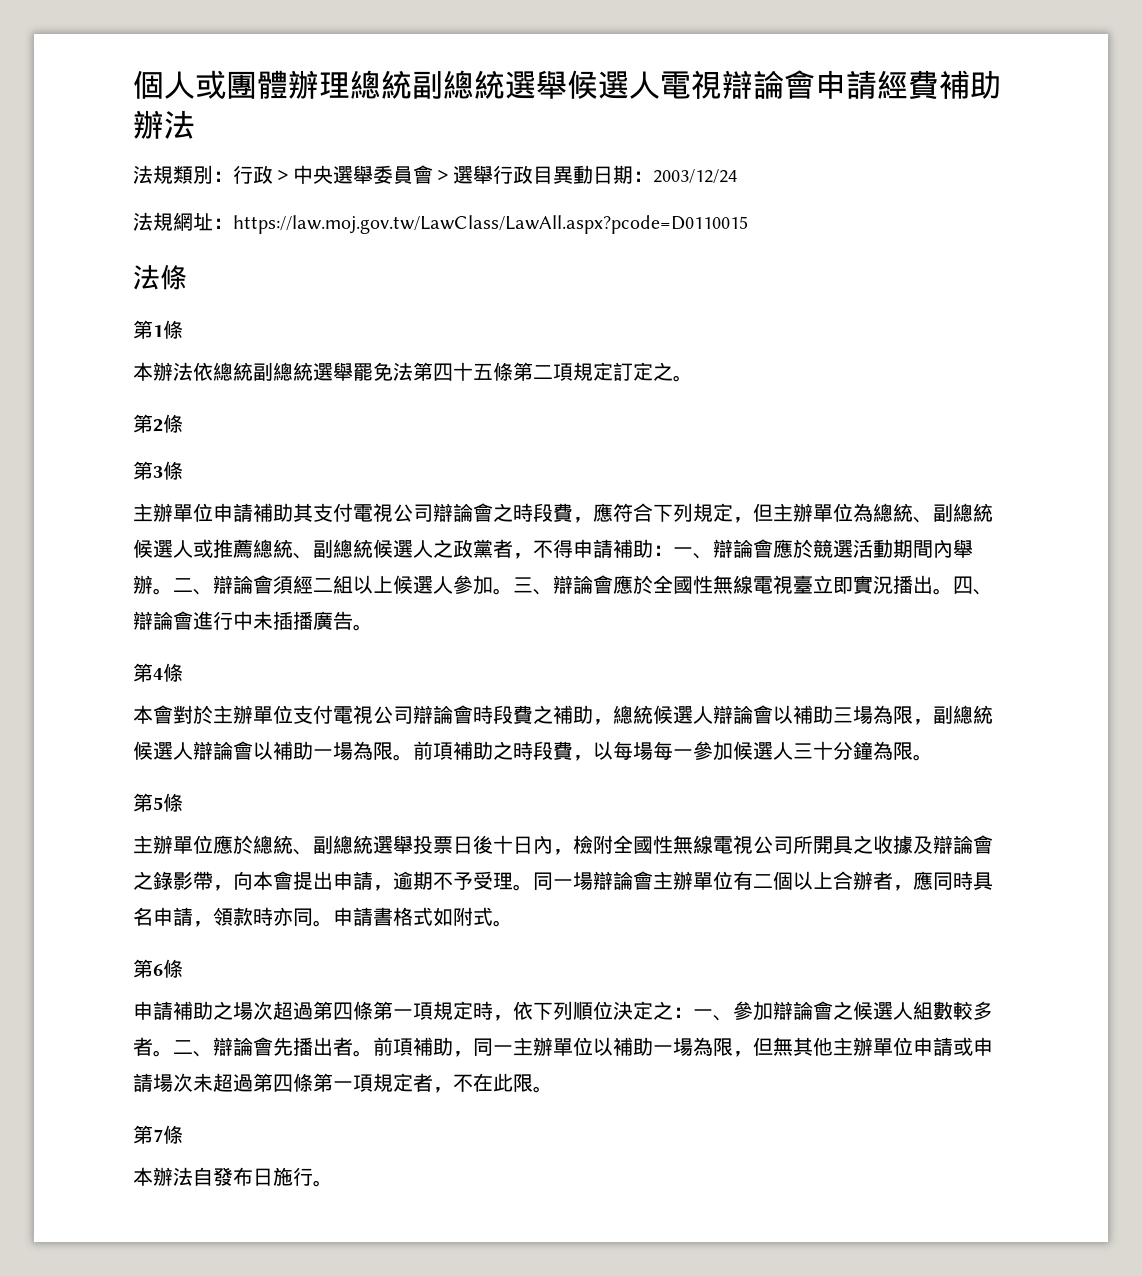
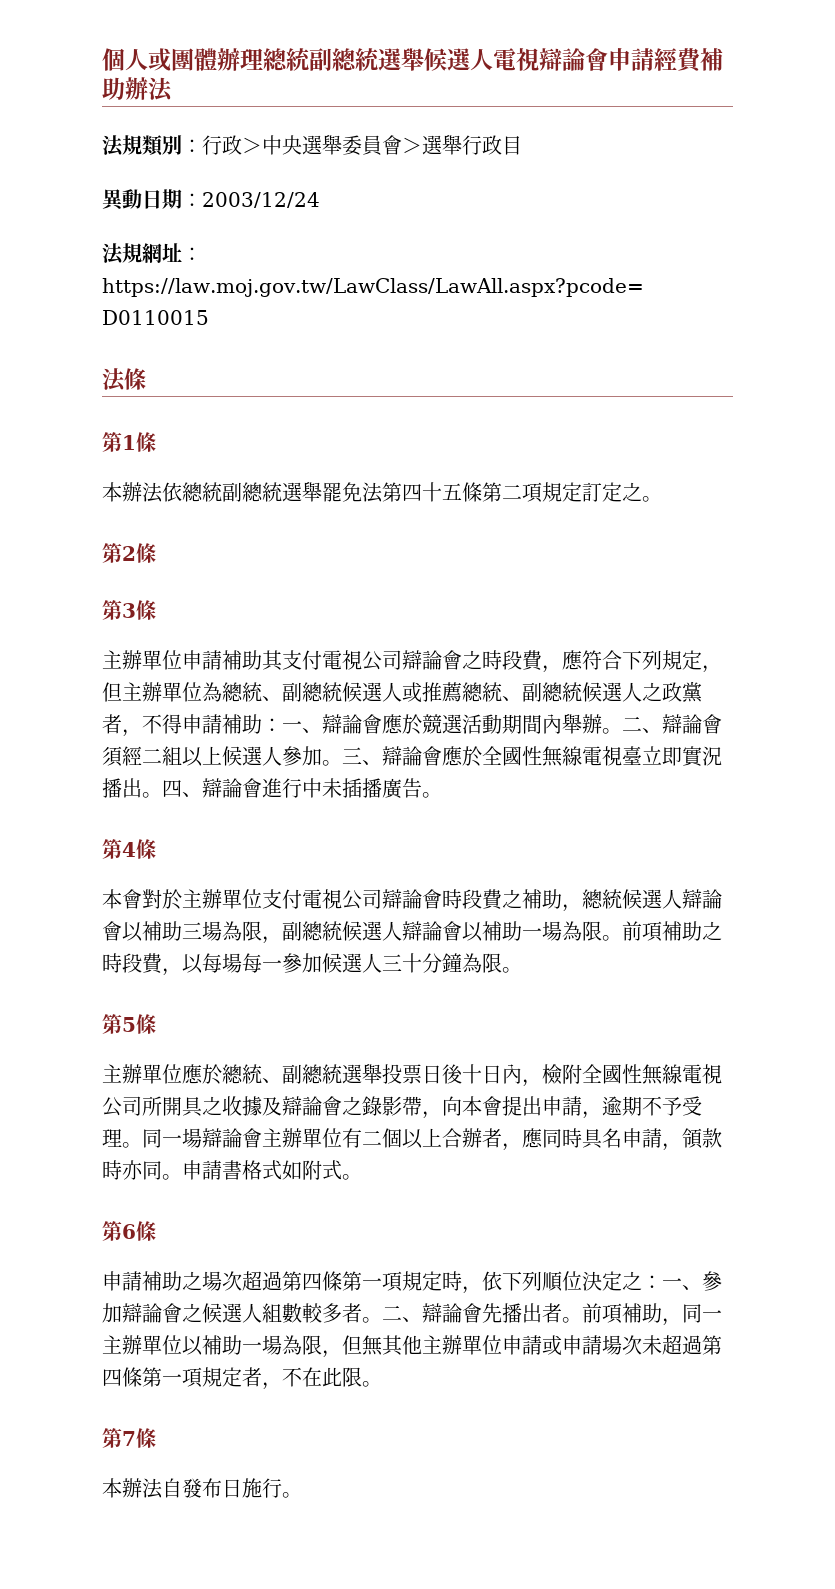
- 法規類別：行政＞中央選舉委員會＞選舉行政目異動日期：2003/12/24
+ 法規類別：行政＞中央選舉委員會＞選舉行政目
+ 異動日期：2003/12/24

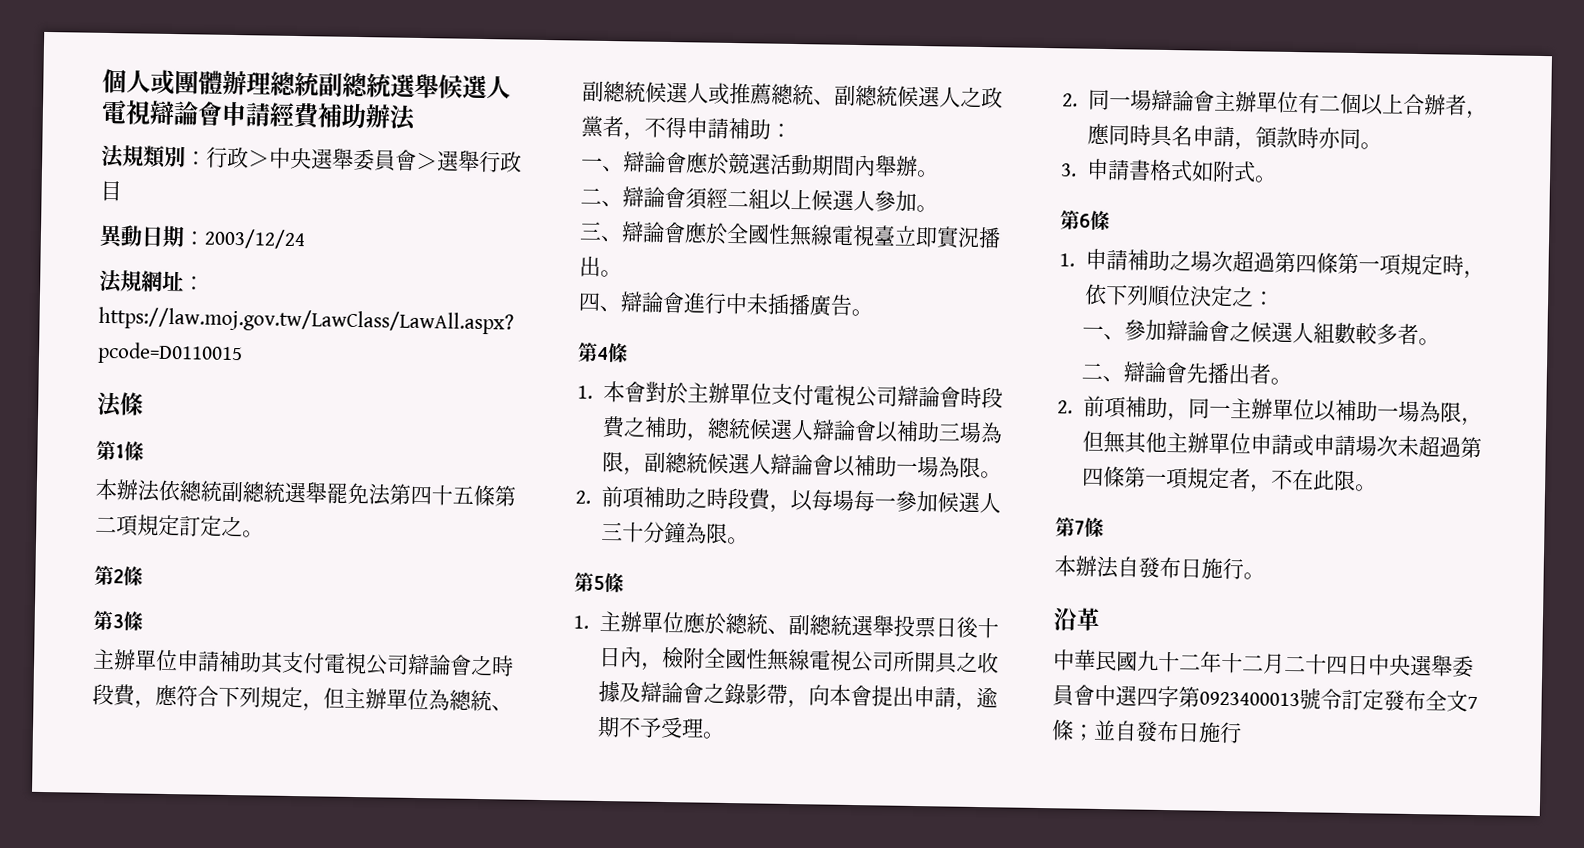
- 主辦單位申請補助其支付電視公司辯論會之時段費，應符合下列規定，但主辦單位為總統、副總統候選人或推薦總統、副總統候選人之政黨者，不得申請補助：一、辯論會應於競選活動期間內舉辦。二、辯論會須經二組以上候選人參加。三、辯論會應於全國性無線電視臺立即實況播出。四、辯論會進行中未插播廣告。
+ 主辦單位申請補助其支付電視公司辯論會之時段費，應符合下列規定，但主辦單位為總統、副總統候選人或推薦總統、副總統候選人之政黨者，不得申請補助：
+ 一、辯論會應於競選活動期間內舉辦。
+ 二、辯論會須經二組以上候選人參加。
+ 三、辯論會應於全國性無線電視臺立即實況播出。
+ 四、辯論會進行中未插播廣告。
- 本會對於主辦單位支付電視公司辯論會時段費之補助，總統候選人辯論會以補助三場為限，副總統候選人辯論會以補助一場為限。前項補助之時段費，以每場每一參加候選人三十分鐘為限。
+ 1.本會對於主辦單位支付電視公司辯論會時段費之補助，總統候選人辯論會以補助三場為限，副總統候選人辯論會以補助一場為限。
+ 2.前項補助之時段費，以每場每一參加候選人三十分鐘為限。
- 主辦單位應於總統、副總統選舉投票日後十日內，檢附全國性無線電視公司所開具之收據及辯論會之錄影帶，向本會提出申請，逾期不予受理。同一場辯論會主辦單位有二個以上合辦者，應同時具名申請，領款時亦同。申請書格式如附式。
+ 1.主辦單位應於總統、副總統選舉投票日後十日內，檢附全國性無線電視公司所開具之收據及辯論會之錄影帶，向本會提出申請，逾期不予受理。
+ 2.同一場辯論會主辦單位有二個以上合辦者，應同時具名申請，領款時亦同。
+ 3.申請書格式如附式。
- 申請補助之場次超過第四條第一項規定時，依下列順位決定之：一、參加辯論會之候選人組數較多者。二、辯論會先播出者。前項補助，同一主辦單位以補助一場為限，但無其他主辦單位申請或申請場次未超過第四條第一項規定者，不在此限。
+ 1.申請補助之場次超過第四條第一項規定時，依下列順位決定之：
+ 一、參加辯論會之候選人組數較多者。
+ 二、辯論會先播出者。
+ 2.前項補助，同一主辦單位以補助一場為限，但無其他主辦單位申請或申請場次未超過第四條第一項規定者，不在此限。
+ 沿革
+ 中華民國九十二年十二月二十四日中央選舉委員會中選四字第0923400013號令訂定發布全文7條；並自發布日施行

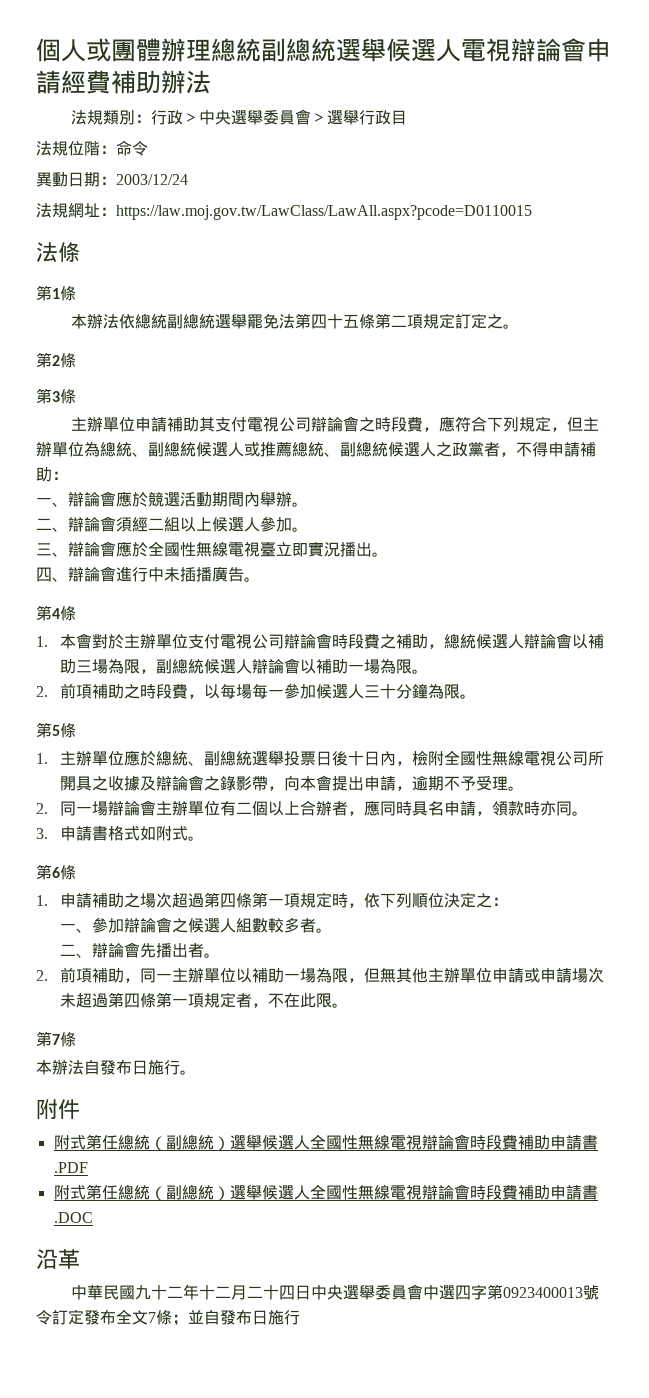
+ 法規位階：命令
+ 附件
+ 附式第任總統（副總統）選舉候選人全國性無線電視辯論會時段費補助申請書.PDF
+ 附式第任總統（副總統）選舉候選人全國性無線電視辯論會時段費補助申請書.DOC

